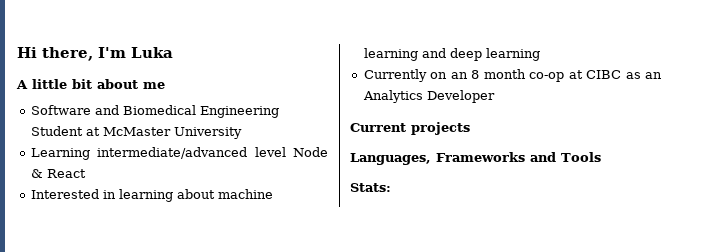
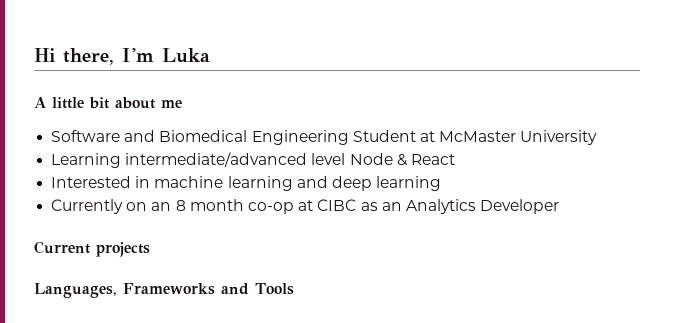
- Interested in learning about machine learning and deep learning
+ Interested in machine learning and deep learning
- Stats:

